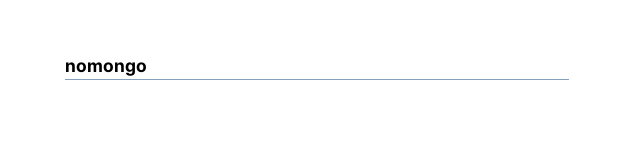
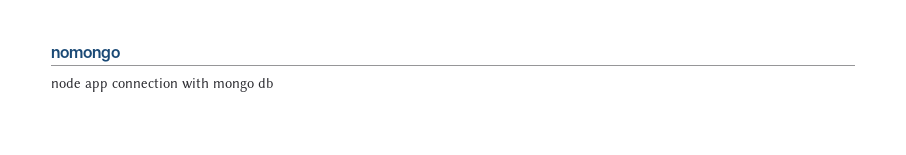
+ node app connection with mongo db

